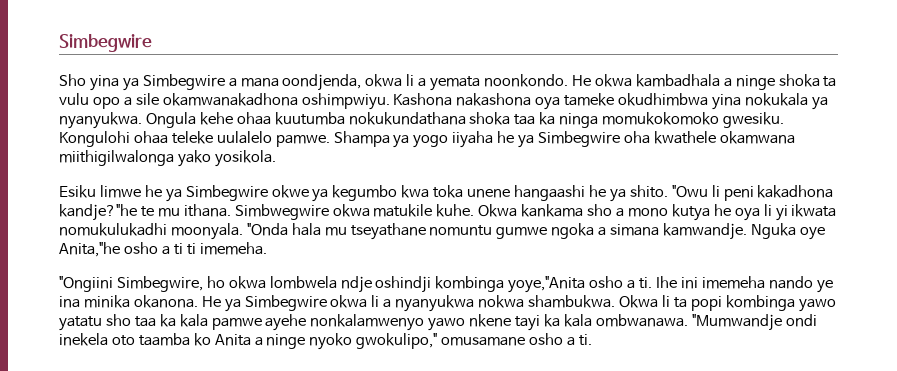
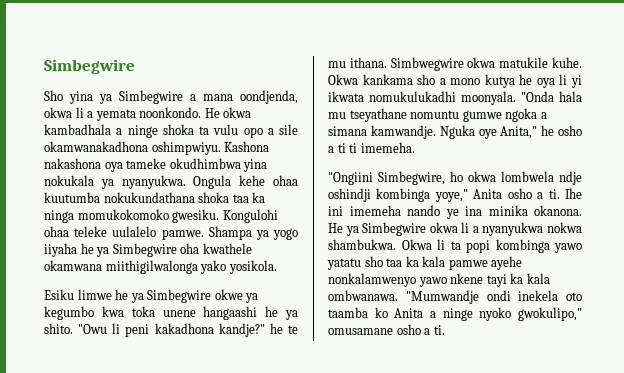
- "Owu li peni kakadhona kandje?"he te mu ithana.
+ "Owu li peni kakadhona kandje?" he te mu ithana.
- Nguka oye Anita,"he osho a ti ti imemeha.
+ Nguka oye Anita," he osho a ti ti imemeha.
- "Ongiini Simbegwire, ho okwa lombwela ndje oshindji kombinga yoye,"Anita osho a ti.
+ "Ongiini Simbegwire, ho okwa lombwela ndje oshindji kombinga yoye," Anita osho a ti.

